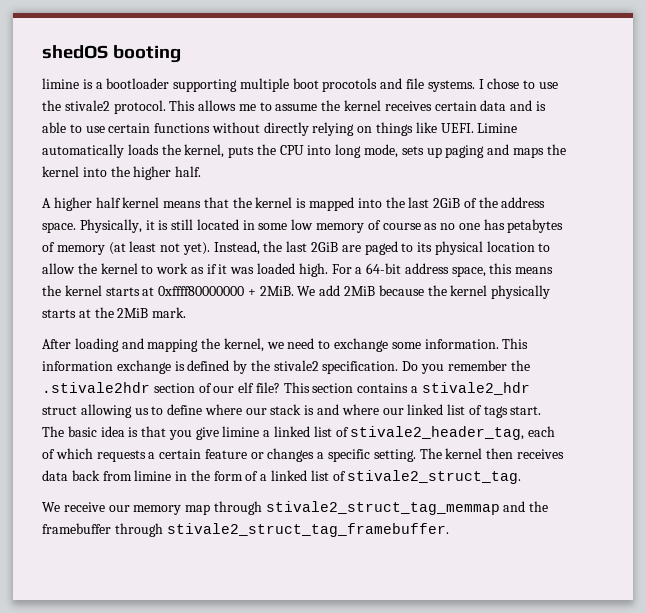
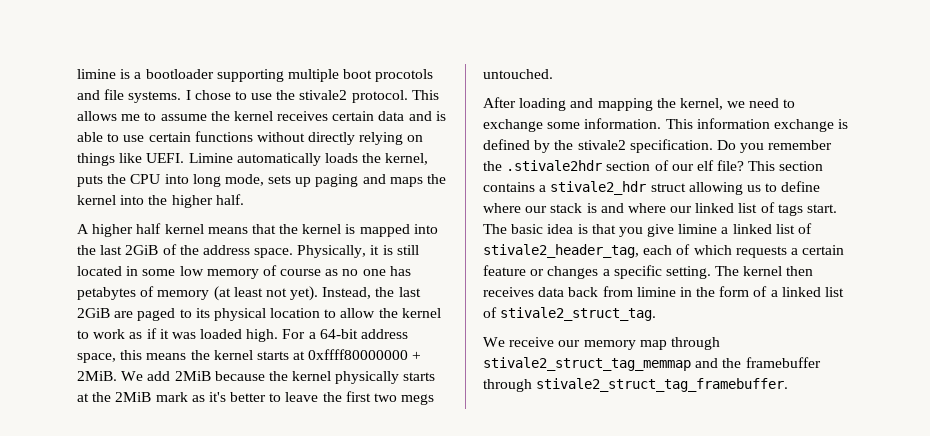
- shedOS booting
- We add 2MiB because the kernel physically starts at the 2MiB mark.
+ We add 2MiB because the kernel physically starts at the 2MiB mark as it's better to leave the first two megs untouched.

